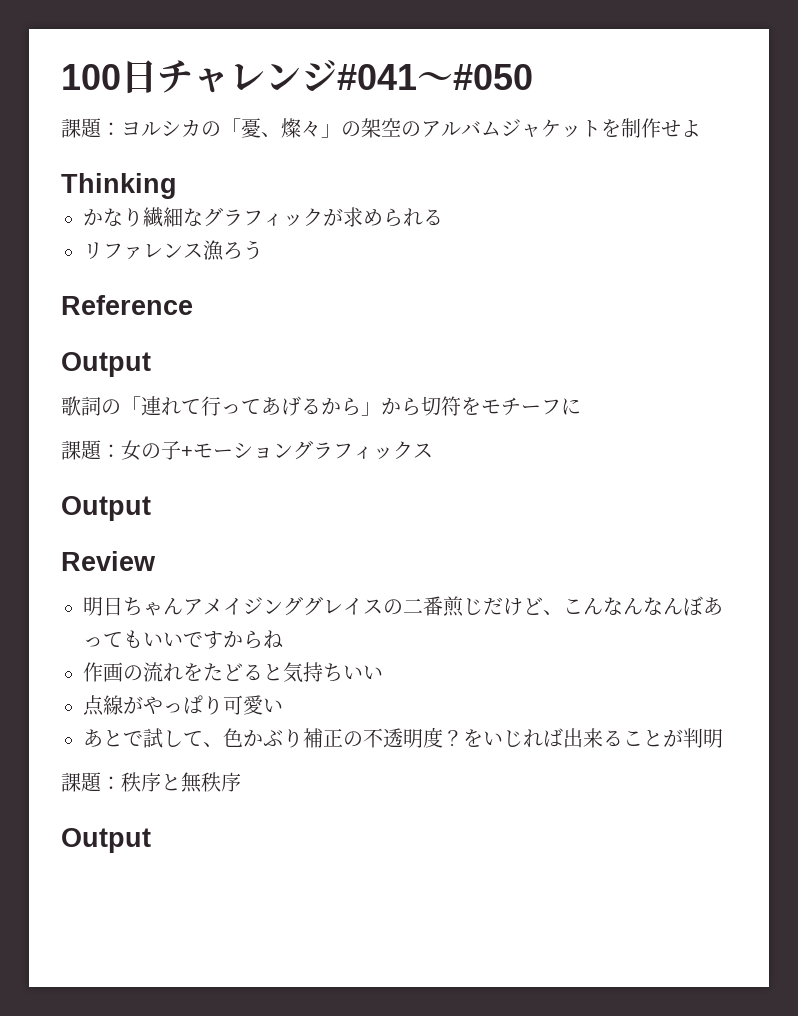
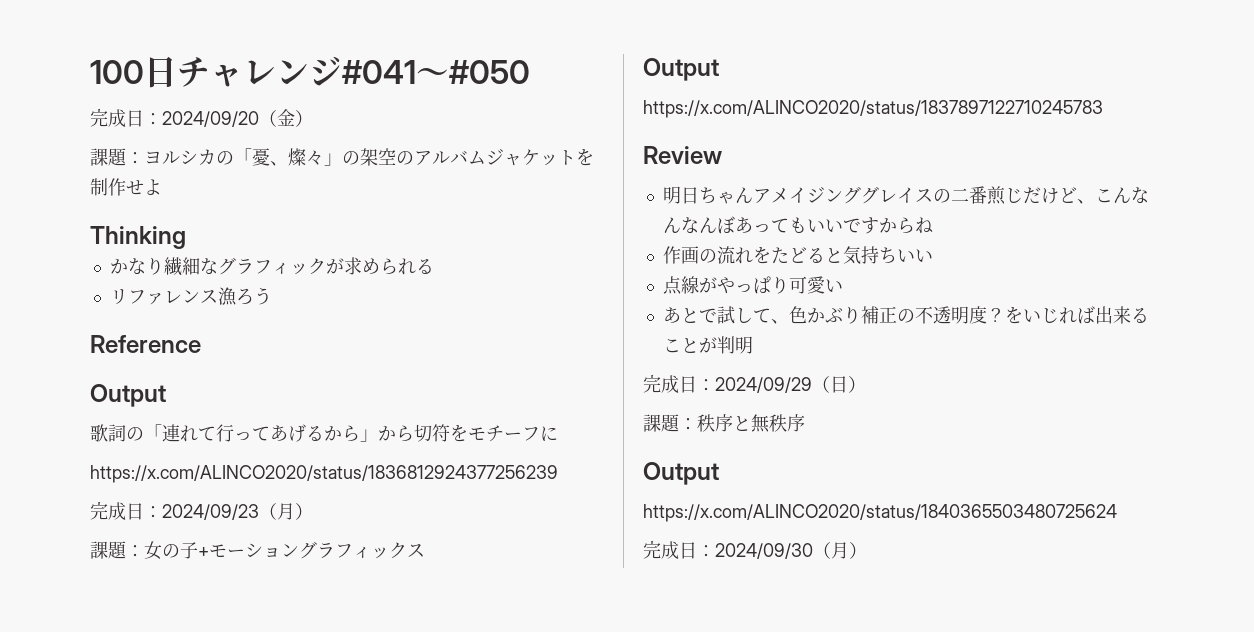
+ 完成日：2024/09/20（金）
+ https://x.com/ALINCO2020/status/1836812924377256239
+ 完成日：2024/09/23（月）
+ https://x.com/ALINCO2020/status/1837897122710245783
+ 完成日：2024/09/29（日）
+ https://x.com/ALINCO2020/status/1840365503480725624
+ 完成日：2024/09/30（月）

